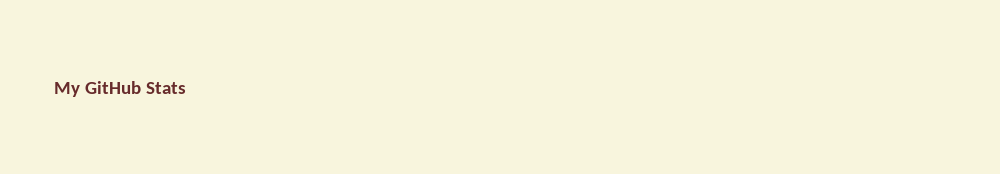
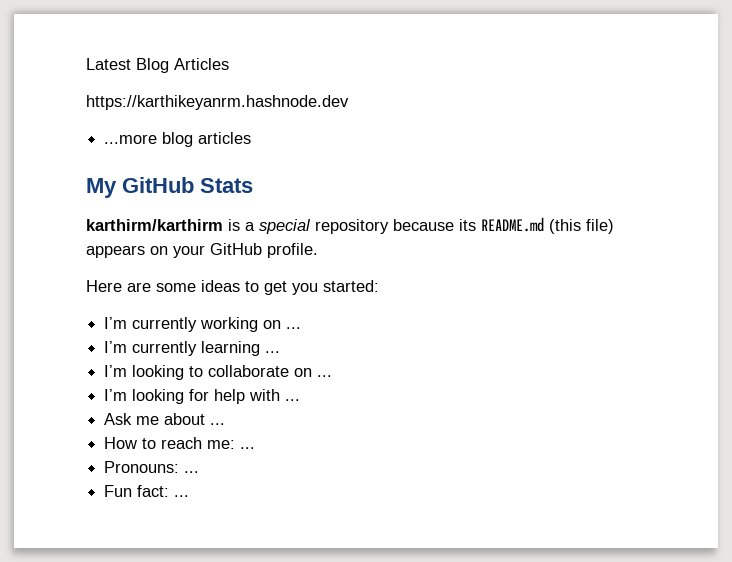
+ Latest Blog Articles
+ https://karthikeyanrm.hashnode.dev
+ ...more blog articles
  My GitHub Stats
+ karthirm/karthirm is a special repository because its README.md (this file) appears on your GitHub profile.
+ Here are some ideas to get you started:
+ I’m currently working on ...
+ I’m currently learning ...
+ I’m looking to collaborate on ...
+ I’m looking for help with ...
+ Ask me about ...
+ How to reach me: ...
+ Pronouns: ...
+ Fun fact: ...

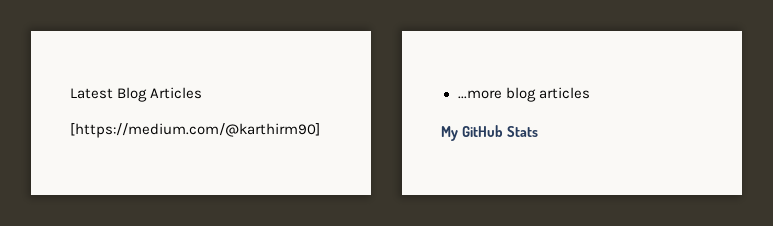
- https://karthikeyanrm.hashnode.dev
+ [https://medium.com/@karthirm90]
- karthirm/karthirm is a special repository because its README.md (this file) appears on your GitHub profile.
- Here are some ideas to get you started:
- I’m currently working on ...
- I’m currently learning ...
- I’m looking to collaborate on ...
- I’m looking for help with ...
- Ask me about ...
- How to reach me: ...
- Pronouns: ...
- Fun fact: ...

